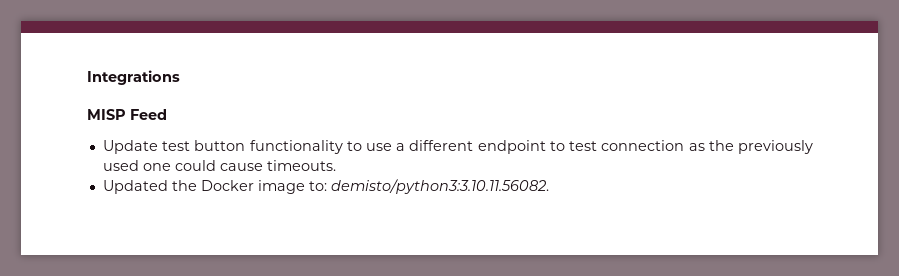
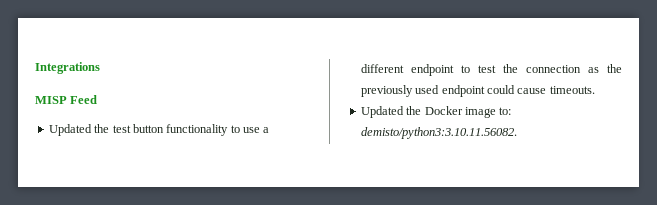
- Update test button functionality to use a different endpoint to test connection as the previously used one could cause timeouts.
+ Updated the test button functionality to use a different endpoint to test the connection as the previously used endpoint could cause timeouts.

